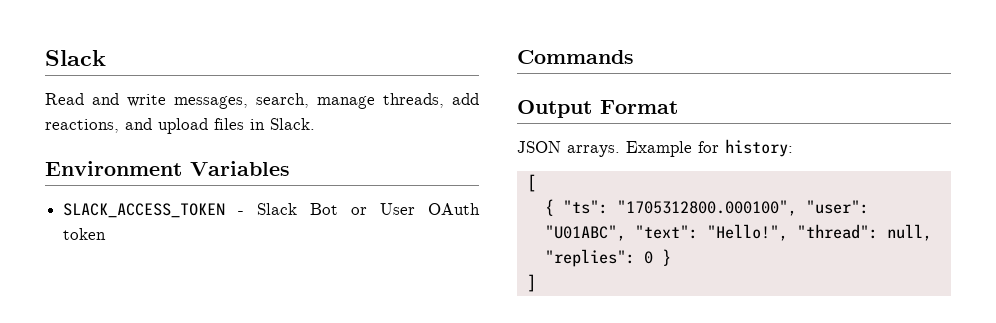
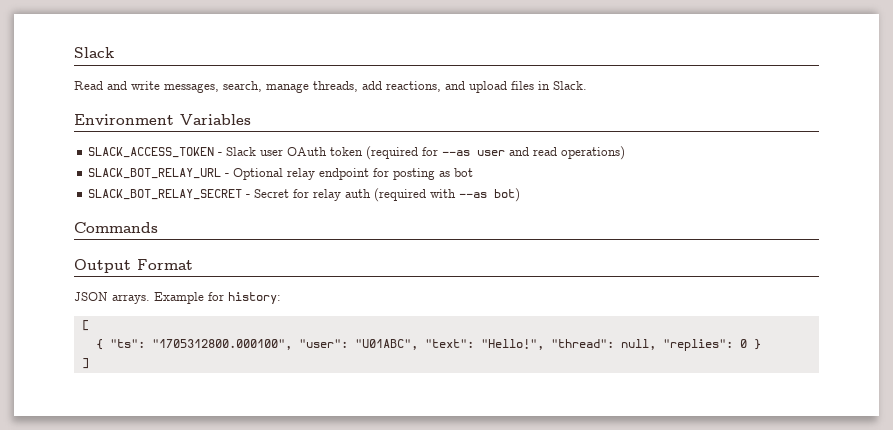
- SLACK_ACCESS_TOKEN - Slack Bot or User OAuth token
+ SLACK_ACCESS_TOKEN - Slack user OAuth token (required for --as user and read operations)
+ SLACK_BOT_RELAY_URL - Optional relay endpoint for posting as bot
+ SLACK_BOT_RELAY_SECRET - Secret for relay auth (required with --as bot)

